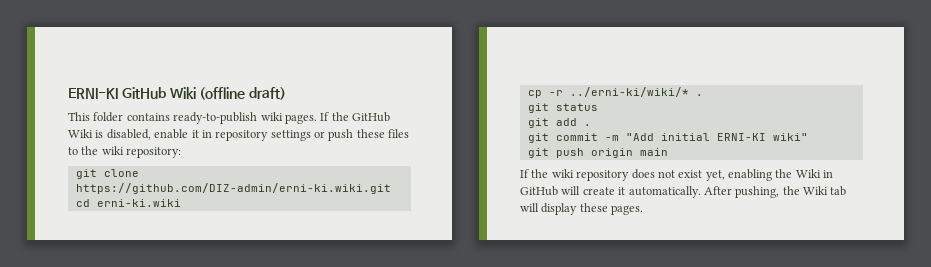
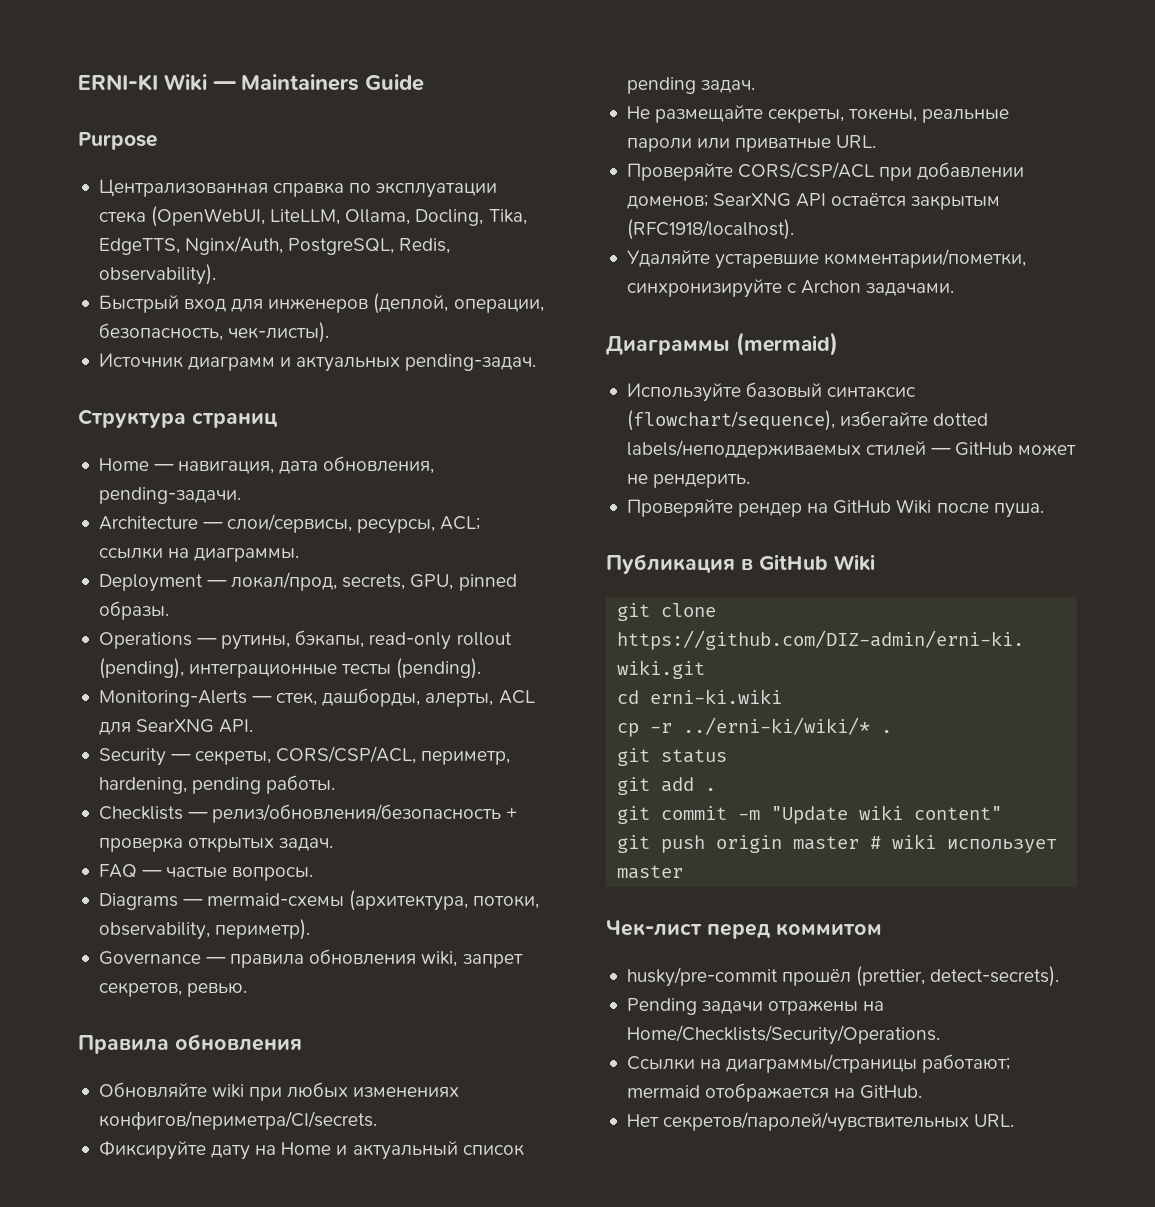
- ERNI-KI GitHub Wiki (offline draft)
- This folder contains ready-to-publish wiki pages. If the GitHub Wiki is disabled, enable it in repository settings or push these files to the wiki repository:
+ ERNI-KI Wiki — Maintainers Guide
+ Purpose
+ Централизованная справка по эксплуатации стека (OpenWebUI, LiteLLM, Ollama, Docling, Tika, EdgeTTS, Nginx/Auth, PostgreSQL, Redis, observability).
+ Быстрый вход для инженеров (деплой, операции, безопасность, чек-листы).
+ Источник диаграмм и актуальных pending-задач.
+ Структура страниц
+ Home — навигация, дата обновления, pending-задачи.
+ Architecture — слои/сервисы, ресурсы, ACL; ссылки на диаграммы.
+ Deployment — локал/прод, secrets, GPU, pinned образы.
+ Operations — рутины, бэкапы, read-only rollout (pending), интеграционные тесты (pending).
+ Monitoring-Alerts — стек, дашборды, алерты, ACL для SearXNG API.
+ Security — секреты, CORS/CSP/ACL, периметр, hardening, pending работы.
+ Checklists — релиз/обновления/безопасность + проверка открытых задач.
+ FAQ — частые вопросы.
+ Diagrams — mermaid-схемы (архитектура, потоки, observability, периметр).
+ Governance — правила обновления wiki, запрет секретов, ревью.
+ Правила обновления
+ Обновляйте wiki при любых изменениях конфигов/периметра/CI/secrets.
+ Фиксируйте дату на Home и актуальный список pending задач.
+ Не размещайте секреты, токены, реальные пароли или приватные URL.
+ Проверяйте CORS/CSP/ACL при добавлении доменов; SearXNG API остаётся закрытым (RFC1918/localhost).
+ Удаляйте устаревшие комментарии/пометки, синхронизируйте с Archon задачами.
+ Диаграммы (mermaid)
+ Используйте базовый синтаксис (flowchart/sequence), избегайте dotted labels/неподдерживаемых стилей — GitHub может не рендерить.
+ Проверяйте рендер на GitHub Wiki после пуша.
+ Публикация в GitHub Wiki
- git commit -m "Add initial ERNI-KI wiki"
+ git commit -m "Update wiki content"
- git push origin main
- If the wiki repository does not exist yet, enabling the Wiki in GitHub will create it automatically. After pushing, the Wiki tab will display these pages.
+ git push origin master # wiki использует master
+ Чек-лист перед коммитом
+ husky/pre-commit прошёл (prettier, detect-secrets).
+ Pending задачи отражены на Home/Checklists/Security/Operations.
+ Ссылки на диаграммы/страницы работают; mermaid отображается на GitHub.
+ Нет секретов/паролей/чувствительных URL.

